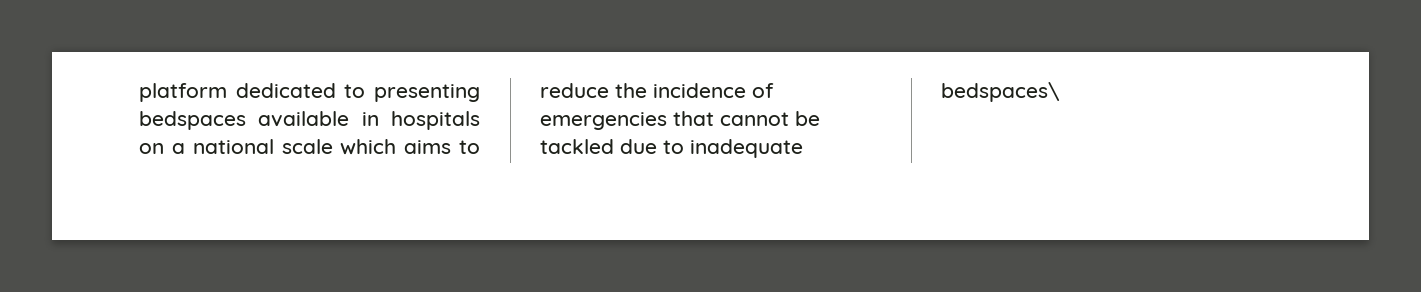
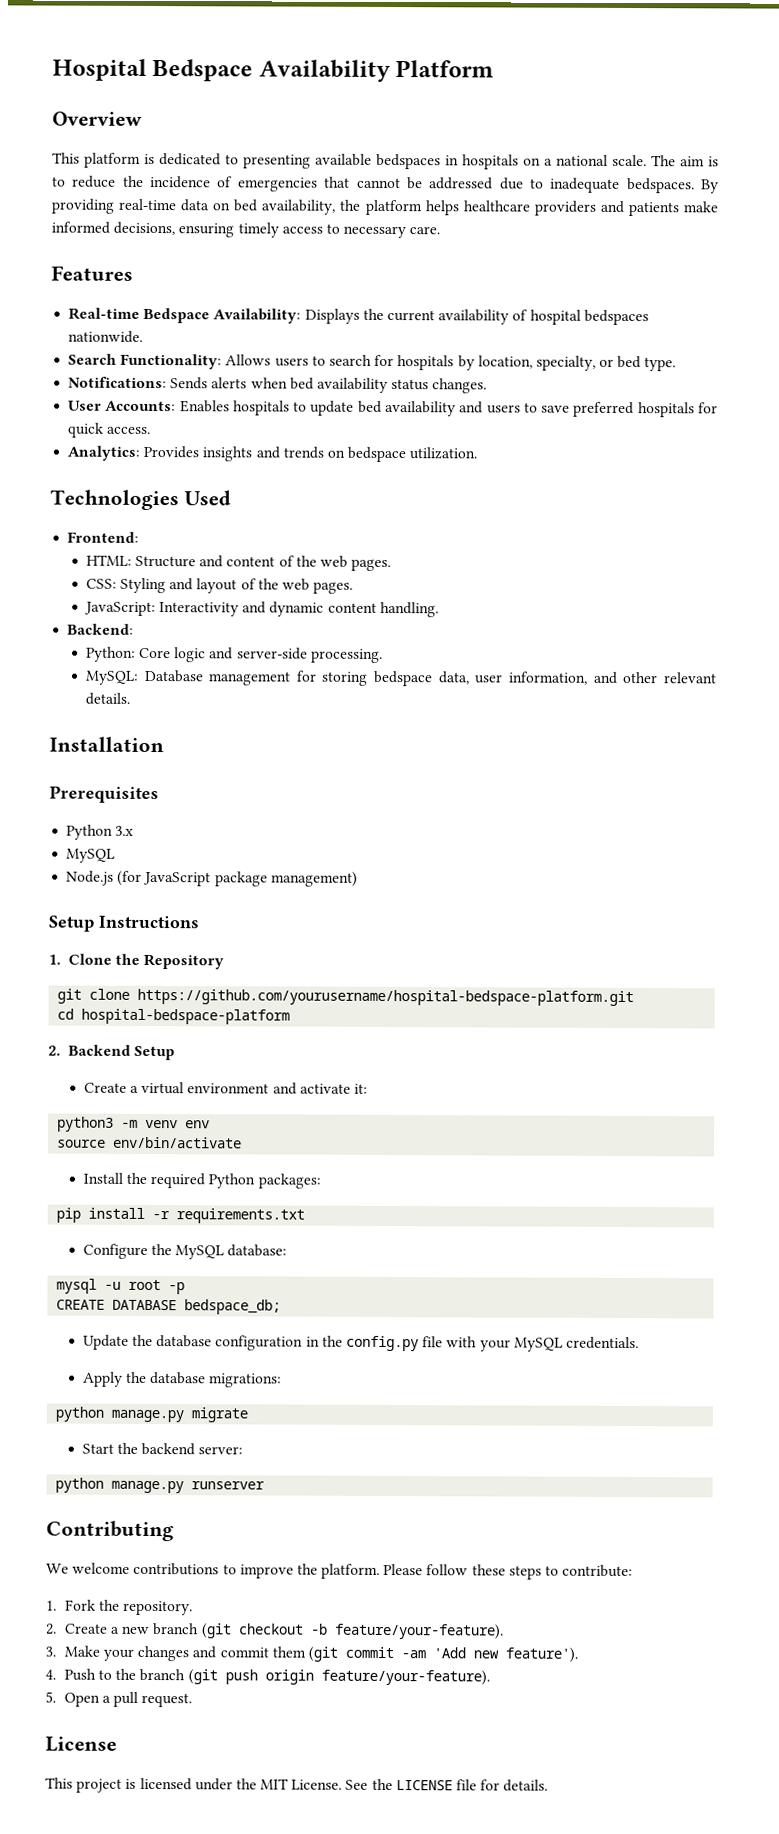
- platform dedicated to presenting bedspaces available in hospitals on a national scale which aims to reduce the incidence of emergencies that cannot be tackled due to inadequate bedspaces\
+ Hospital Bedspace Availability Platform
+ Overview
+ This platform is dedicated to presenting available bedspaces in hospitals on a national scale. The aim is to reduce the incidence of emergencies that cannot be addressed due to inadequate bedspaces. By providing real-time data on bed availability, the platform helps healthcare providers and patients make informed decisions, ensuring timely access to necessary care.
+ Features
+ Real-time Bedspace Availability: Displays the current availability of hospital bedspaces nationwide.
+ Search Functionality: Allows users to search for hospitals by location, specialty, or bed type.
+ Notifications: Sends alerts when bed availability status changes.
+ User Accounts: Enables hospitals to update bed availability and users to save preferred hospitals for quick access.
+ Analytics: Provides insights and trends on bedspace utilization.
+ Technologies Used
+ Frontend:
+ HTML: Structure and content of the web pages.
+ CSS: Styling and layout of the web pages.
+ JavaScript: Interactivity and dynamic content handling.
+ Backend:
+ Python: Core logic and server-side processing.
+ MySQL: Database management for storing bedspace data, user information, and other relevant details.
+ Installation
+ Prerequisites
+ Python 3.x
+ MySQL
+ Node.js (for JavaScript package management)
+ Setup Instructions
+ 1. Clone the Repository
+ git clone https://github.com/yourusername/hospital-bedspace-platform.git
+ cd hospital-bedspace-platform
+ 2. Backend Setup
+ Create a virtual environment and activate it:
+ python3 -m venv env
+ source env/bin/activate
+ Install the required Python packages:
+ pip install -r requirements.txt
+ Configure the MySQL database:
+ mysql -u root -p
+ CREATE DATABASE bedspace_db;
+ Update the database configuration in the config.py file with your MySQL credentials.
+ Apply the database migrations:
+ python manage.py migrate
+ Start the backend server:
+ python manage.py runserver
+ Contributing
+ We welcome contributions to improve the platform. Please follow these steps to contribute:
+ 1. Fork the repository.
+ 2. Create a new branch (git checkout -b feature/your-feature).
+ 3. Make your changes and commit them (git commit -am 'Add new feature').
+ 4. Push to the branch (git push origin feature/your-feature).
+ 5. Open a pull request.
+ License
+ This project is licensed under the MIT License. See the LICENSE file for details.

